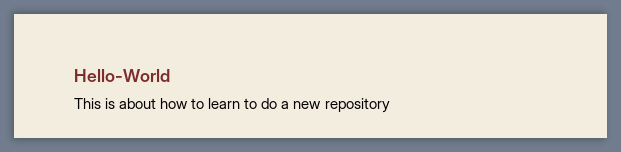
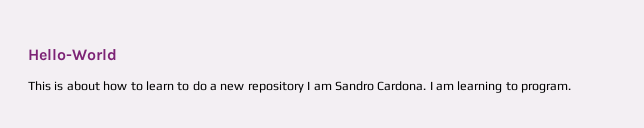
- This is about how to learn to do a new repository
+ This is about how to learn to do a new repository I am Sandro Cardona. I am learning to program.

